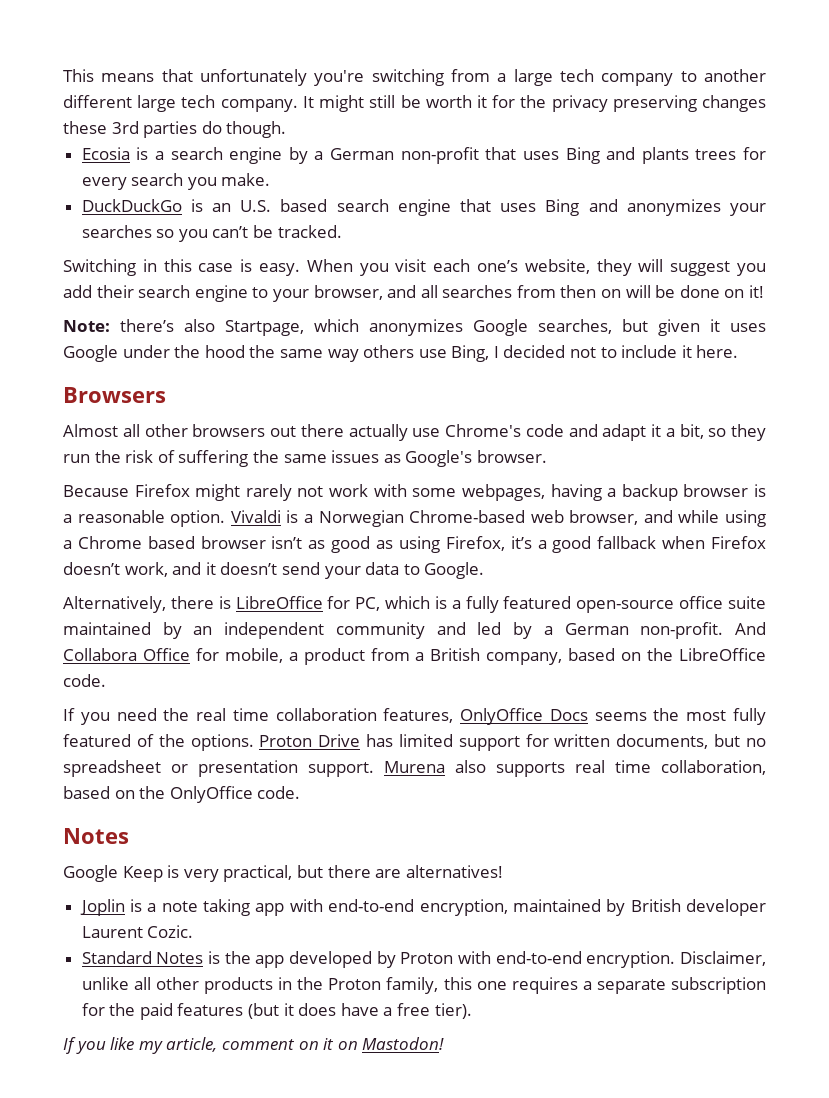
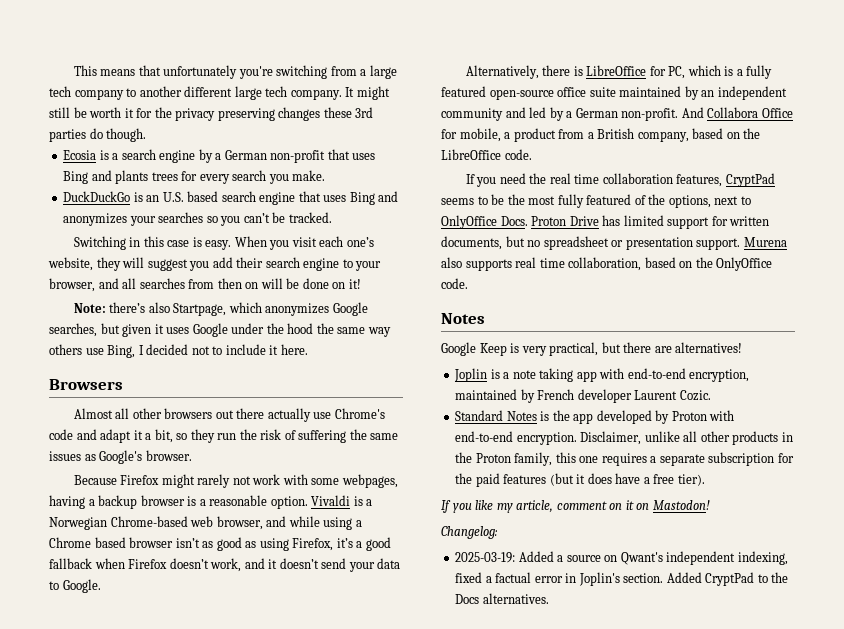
- If you need the real time collaboration features, OnlyOffice Docs seems the most fully featured of the options.
+ If you need the real time collaboration features, CryptPad seems to be the most fully featured of the options, next to OnlyOffice Docs.
- Joplin is a note taking app with end-to-end encryption, maintained by British developer Laurent Cozic.
+ Joplin is a note taking app with end-to-end encryption, maintained by French developer Laurent Cozic.
+ Changelog:
+ 2025-03-19: Added a source on Qwant's independent indexing, fixed a factual error in Joplin's section. Added CryptPad to the Docs alternatives.

